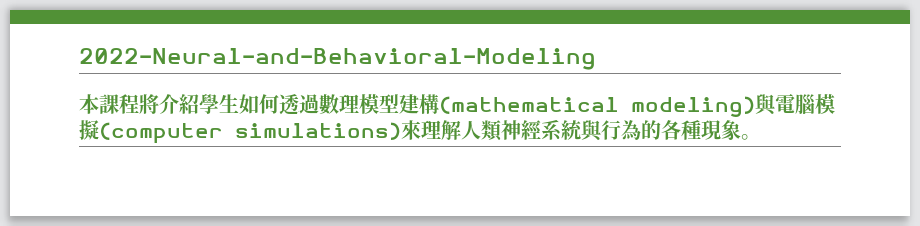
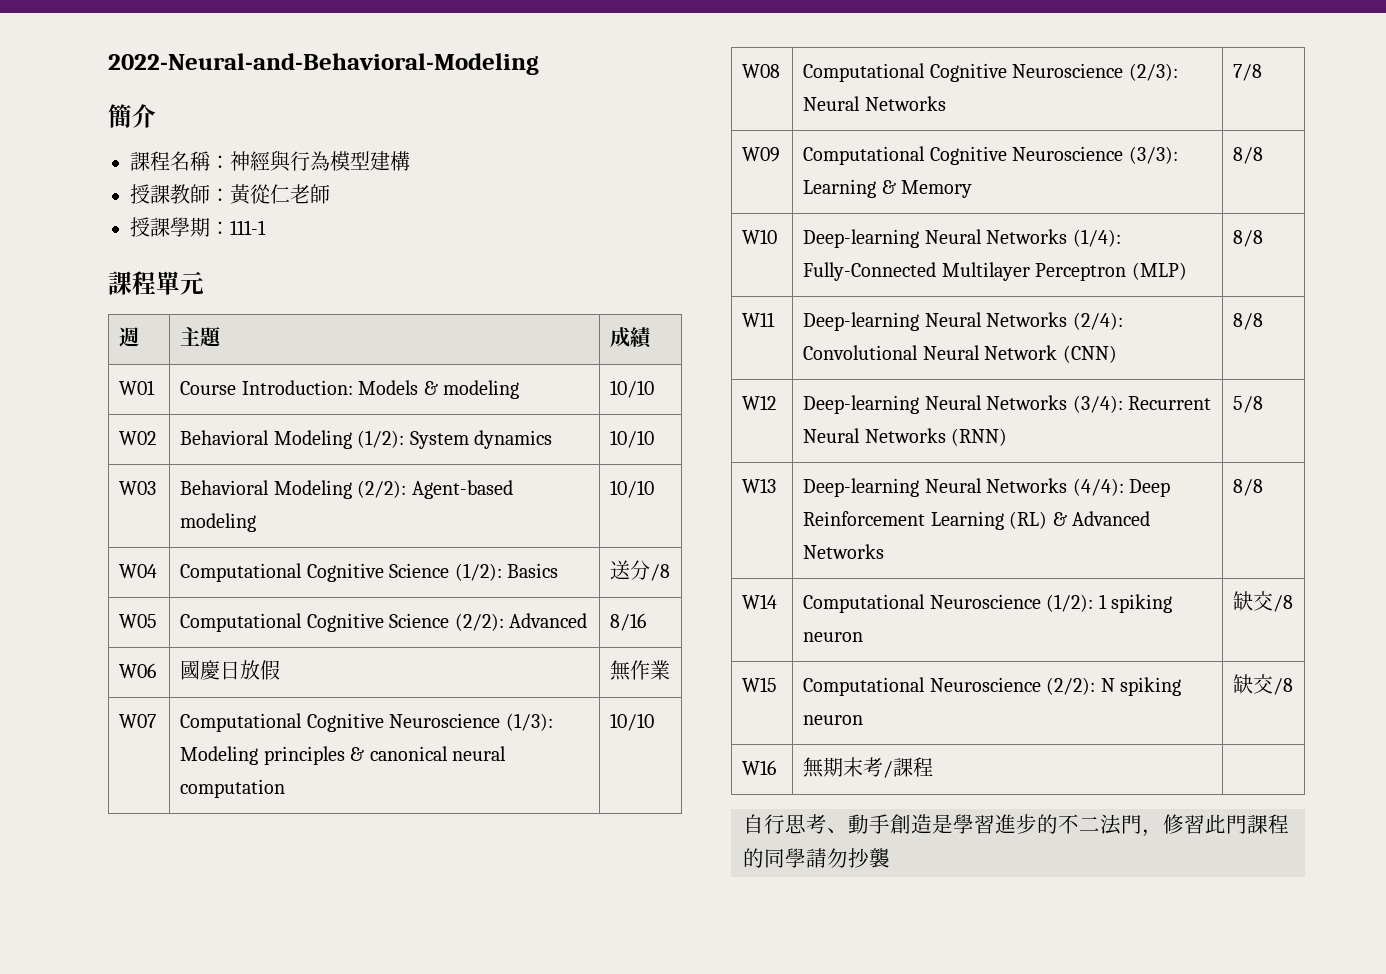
- 本課程將介紹學生如何透過數理模型建構(mathematical modeling)與電腦模擬(computer simulations)來理解人類神經系統與行為的各種現象。
+ 簡介
+ 課程名稱：神經與行為模型建構
+ 授課教師：黃從仁老師
+ 授課學期：111-1
+ 課程單元
+ 週 | 主題 | 成績
+ W01 | Course Introduction: Models & modeling | 10/10
+ W02 | Behavioral Modeling (1/2): System dynamics | 10/10
+ W03 | Behavioral Modeling (2/2): Agent-based modeling | 10/10
+ W04 | Computational Cognitive Science (1/2): Basics | 送分/8
+ W05 | Computational Cognitive Science (2/2): Advanced | 8/16
+ W06 | 國慶日放假 | 無作業
+ W07 | Computational Cognitive Neuroscience (1/3): Modeling principles & canonical neural computation | 10/10
+ W08 | Computational Cognitive Neuroscience (2/3): Neural Networks | 7/8
+ W09 | Computational Cognitive Neuroscience (3/3): Learning & Memory | 8/8
+ W10 | Deep-learning Neural Networks (1/4): Fully-Connected Multilayer Perceptron (MLP) | 8/8
+ W11 | Deep-learning Neural Networks (2/4): Convolutional Neural Network (CNN) | 8/8
+ W12 | Deep-learning Neural Networks (3/4): Recurrent Neural Networks (RNN) | 5/8
+ W13 | Deep-learning Neural Networks (4/4): Deep Reinforcement Learning (RL) & Advanced Networks | 8/8
+ W14 | Computational Neuroscience (1/2): 1 spiking neuron | 缺交/8
+ W15 | Computational Neuroscience (2/2): N spiking neuron | 缺交/8
+ W16 | 無期末考/課程 |
+ 自行思考、動手創造是學習進步的不二法門，修習此門課程的同學請勿抄襲

